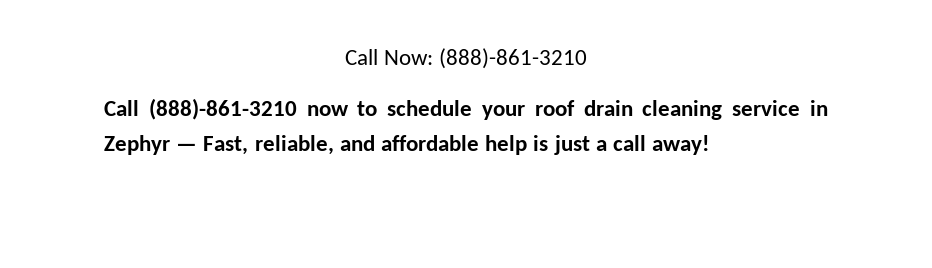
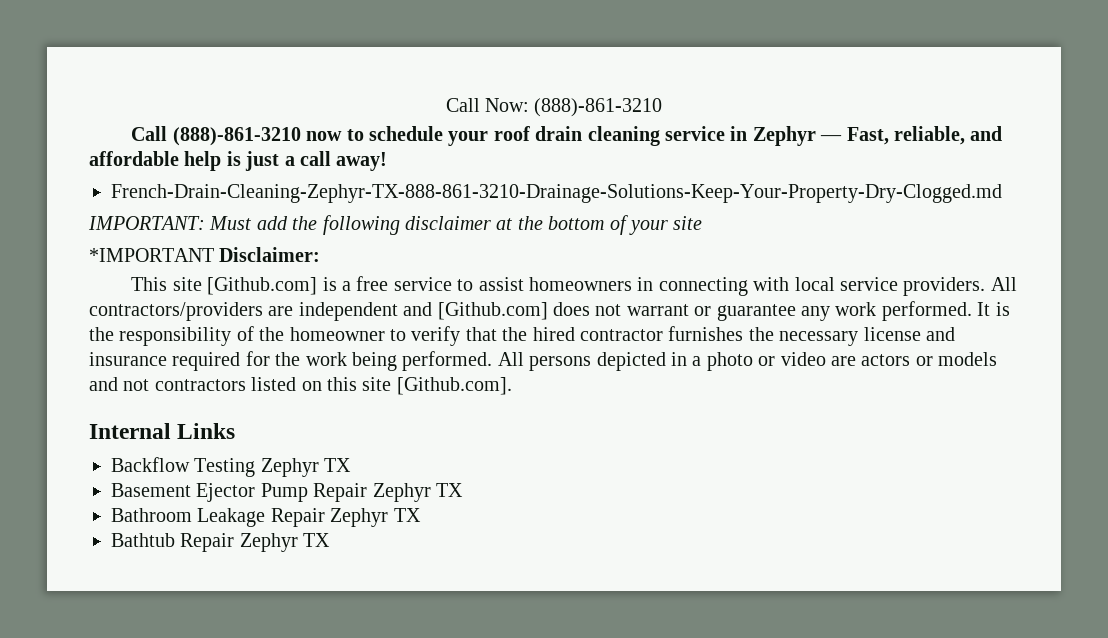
+ French-Drain-Cleaning-Zephyr-TX-888-861-3210-Drainage-Solutions-Keep-Your-Property-Dry-Clogged.md
+ IMPORTANT: Must add the following disclaimer at the bottom of your site
+ *IMPORTANT Disclaimer:
+ This site [Github.com] is a free service to assist homeowners in connecting with local service providers. All contractors/providers are independent and [Github.com] does not warrant or guarantee any work performed. It is the responsibility of the homeowner to verify that the hired contractor furnishes the necessary license and insurance required for the work being performed. All persons depicted in a photo or video are actors or models and not contractors listed on this site [Github.com].
+ Internal Links
+ Backflow Testing Zephyr TX
+ Basement Ejector Pump Repair Zephyr TX
+ Bathroom Leakage Repair Zephyr TX
+ Bathtub Repair Zephyr TX

